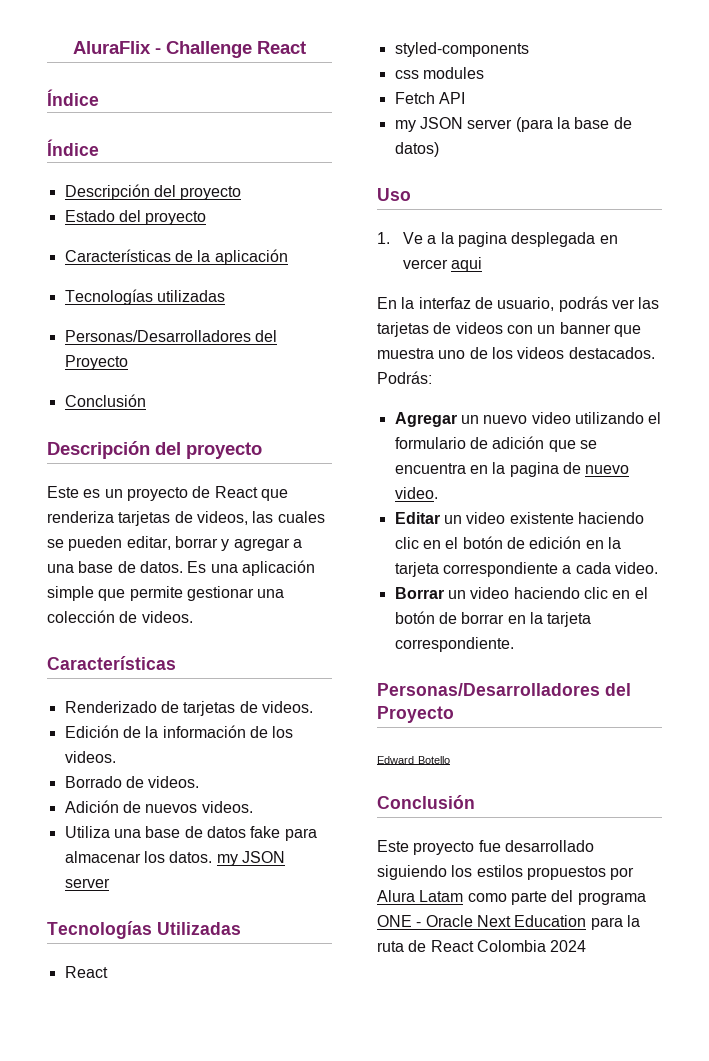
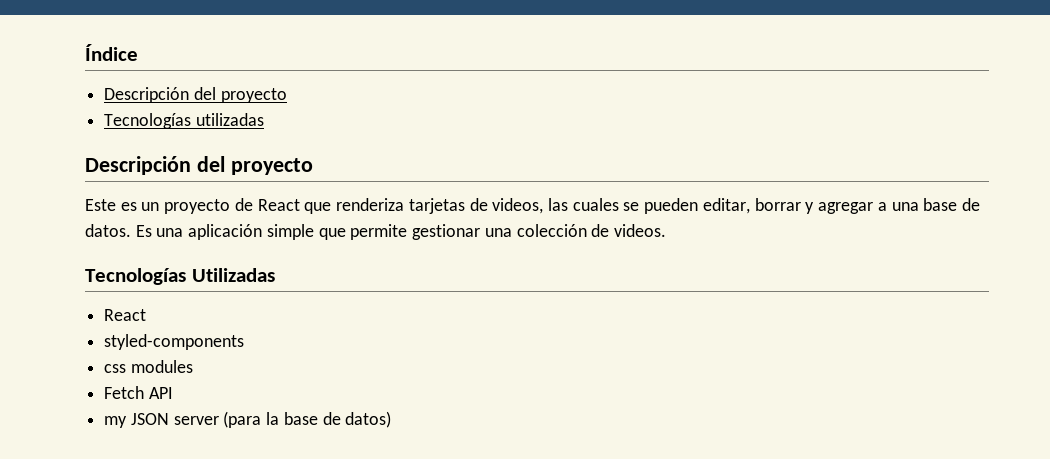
- AluraFlix - Challenge React
- Índice
- Estado del proyecto
- Características de la aplicación
  Tecnologías utilizadas
- Personas/Desarrolladores del Proyecto
- Conclusión
  Es una aplicación simple que permite gestionar una colección de videos.
- Características
- Renderizado de tarjetas de videos.
- Edición de la información de los videos.
- Borrado de videos.
- Adición de nuevos videos.
- Utiliza una base de datos fake para almacenar los datos. my JSON server
- Uso
- 1. Ve a la pagina desplegada en vercer aqui
- En la interfaz de usuario, podrás ver las tarjetas de videos con un banner que muestra uno de los videos destacados. Podrás:
- Agregar un nuevo video utilizando el formulario de adición que se encuentra en la pagina de nuevo video.
- Editar un video existente haciendo clic en el botón de edición en la tarjeta correspondiente a cada video.
- Borrar un video haciendo clic en el botón de borrar en la tarjeta correspondiente.
- Personas/Desarrolladores del Proyecto
- Edward Botello
- Conclusión
- Este proyecto fue desarrollado siguiendo los estilos propuestos por Alura Latam como parte del programa ONE - Oracle Next Education para la ruta de React Colombia 2024

